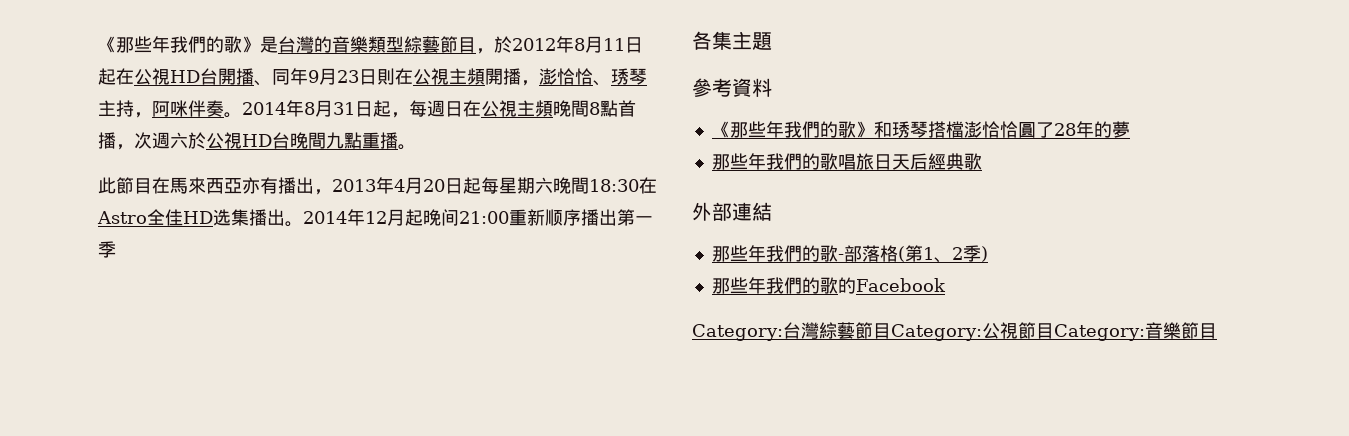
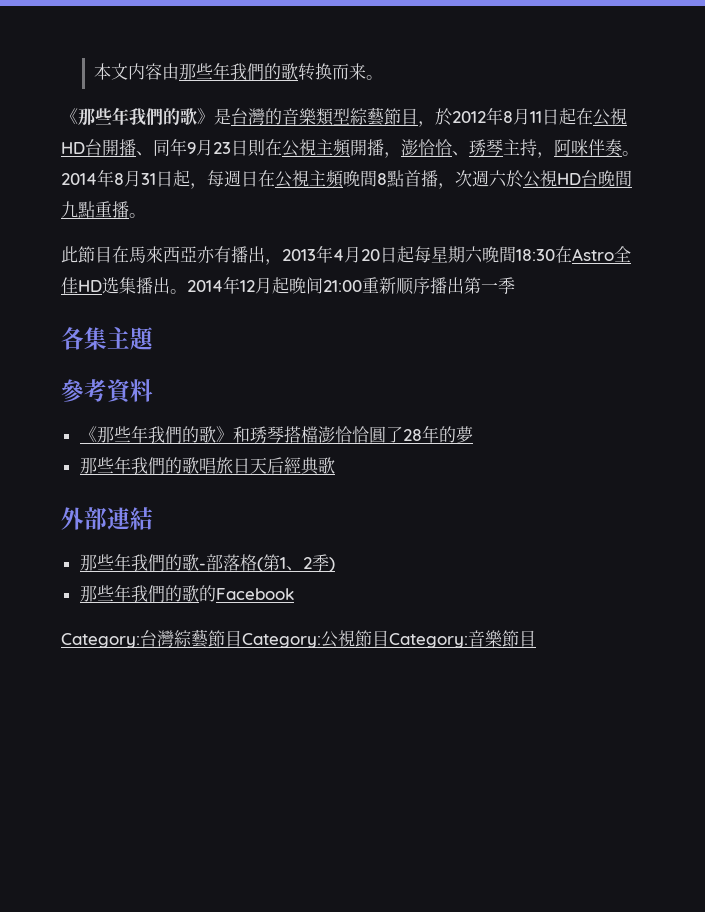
+ 本文内容由那些年我們的歌转换而来。

